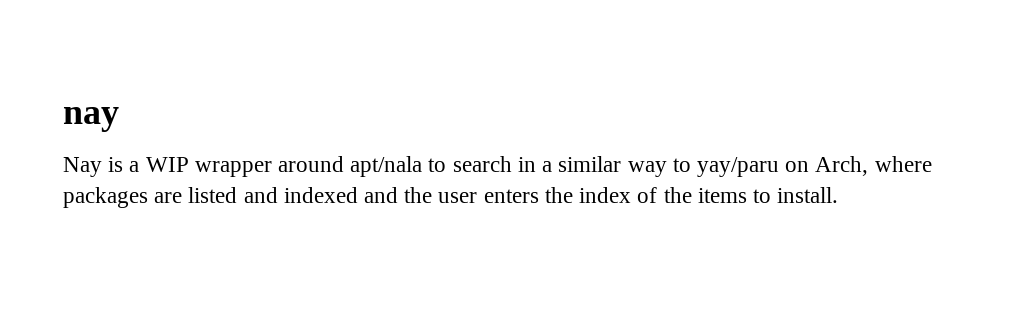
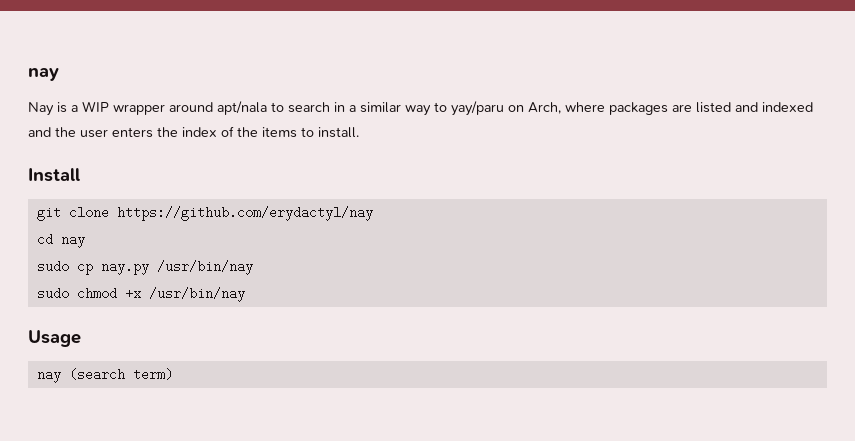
+ Install
+ git clone https://github.com/erydactyl/nay
+ cd nay
+ sudo cp nay.py /usr/bin/nay
+ sudo chmod +x /usr/bin/nay
+ Usage
+ nay (search term)

